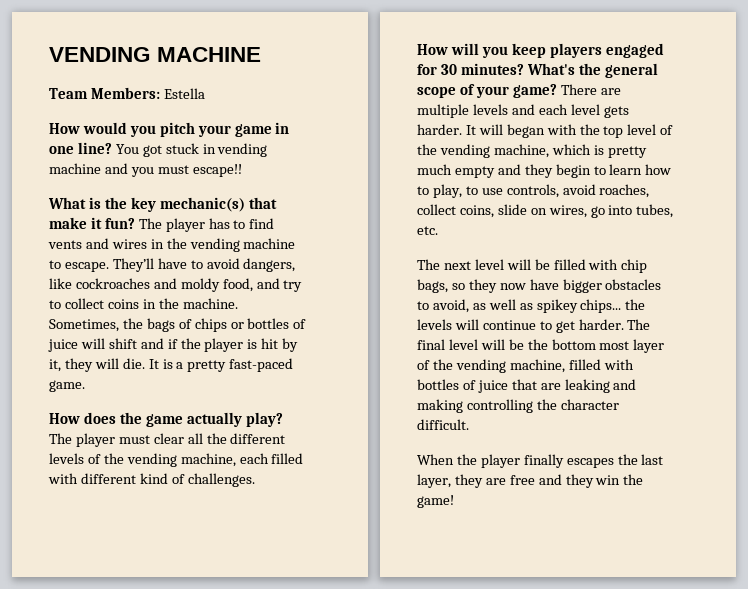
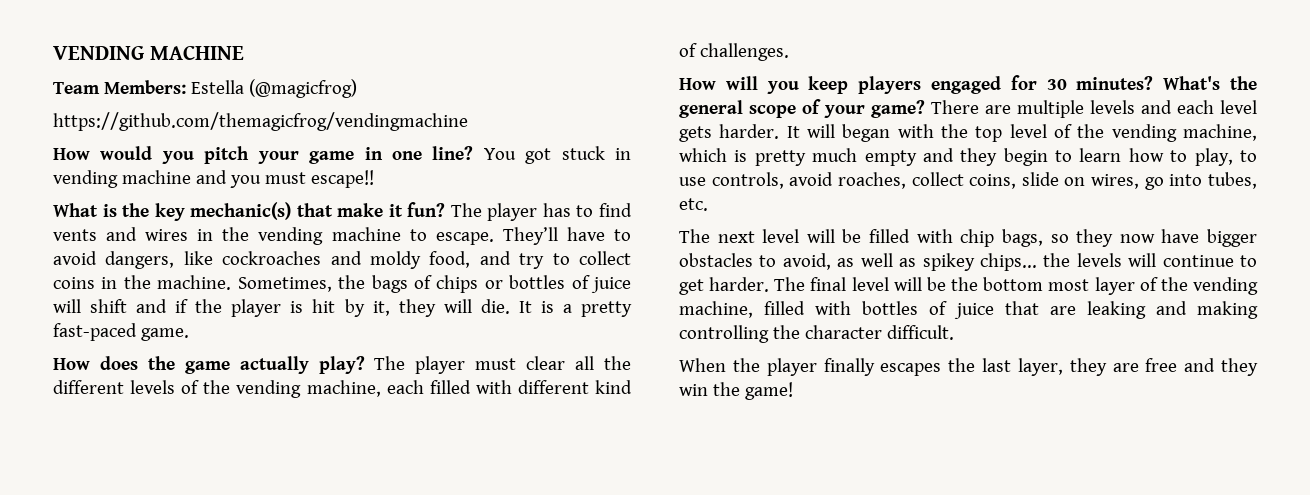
- Team Members: Estella
+ Team Members: Estella (@magicfrog)
+ https://github.com/themagicfrog/vendingmachine

